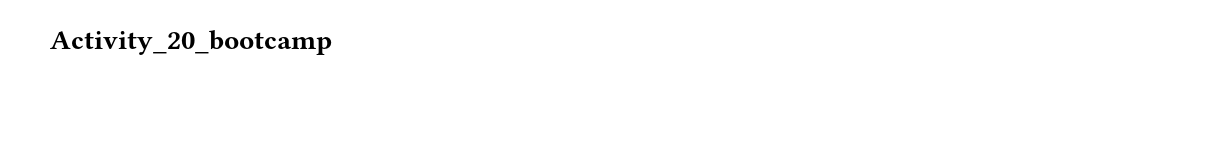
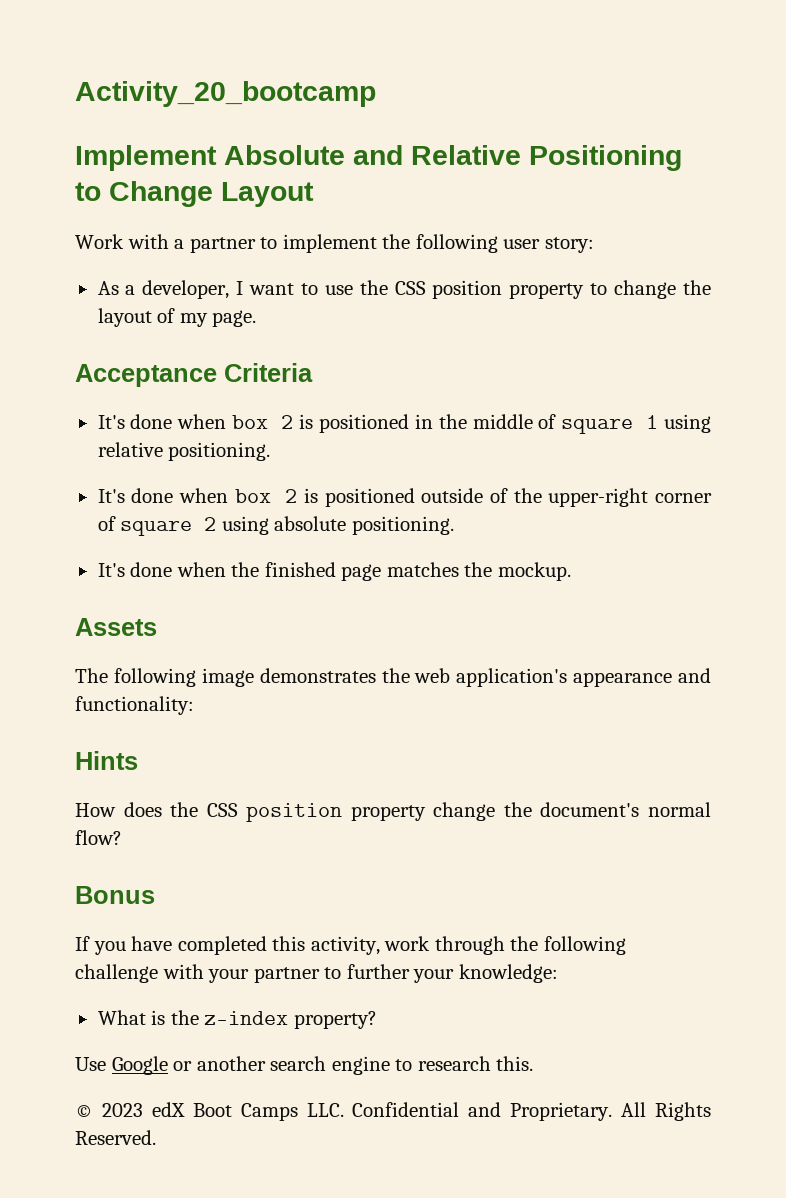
+ Implement Absolute and Relative Positioning to Change Layout
+ Work with a partner to implement the following user story:
+ As a developer, I want to use the CSS position property to change the layout of my page.
+ Acceptance Criteria
+ It's done when box 2 is positioned in the middle of square 1 using relative positioning.
+ It's done when box 2 is positioned outside of the upper-right corner of square 2 using absolute positioning.
+ It's done when the finished page matches the mockup.
+ Assets
+ The following image demonstrates the web application's appearance and functionality:
+ Hints
+ How does the CSS position property change the document's normal flow?
+ Bonus
+ If you have completed this activity, work through the following challenge with your partner to further your knowledge:
+ What is the z-index property?
+ Use Google or another search engine to research this.
+ © 2023 edX Boot Camps LLC. Confidential and Proprietary. All Rights Reserved.

